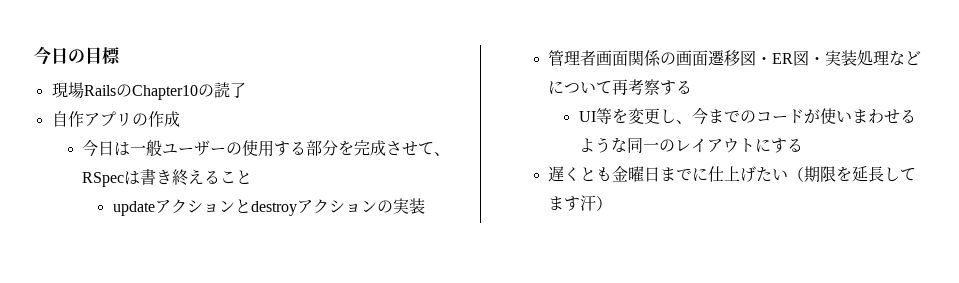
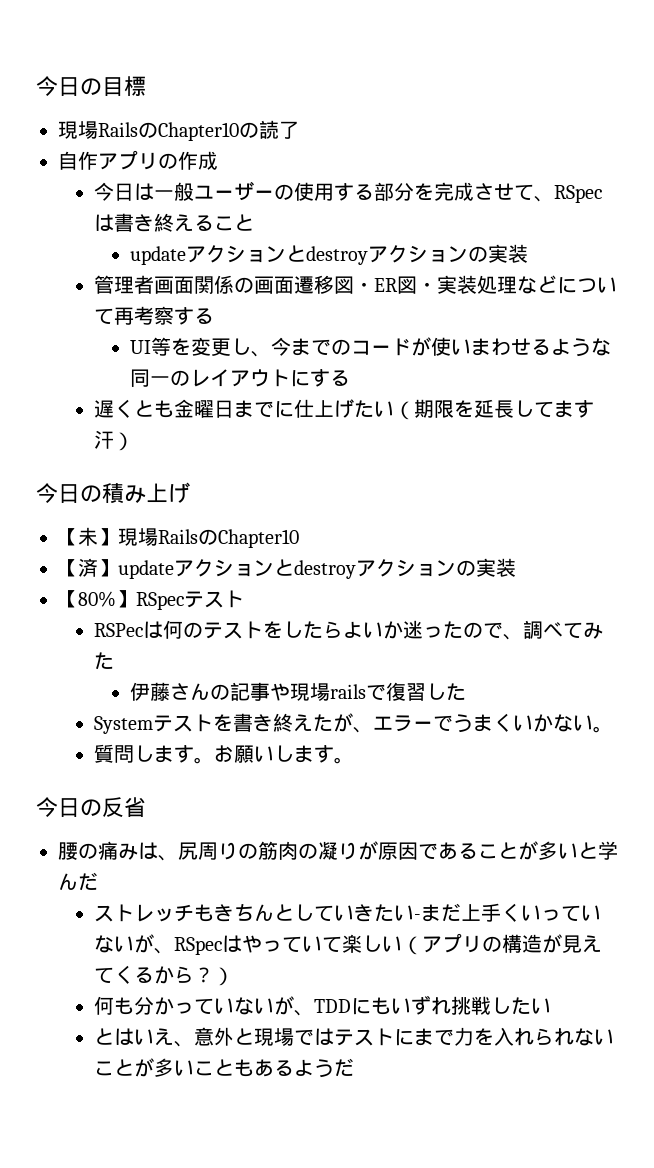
+ 今日の積み上げ
+ 【未】現場RailsのChapter10
+ 【済】updateアクションとdestroyアクションの実装
+ 【80%】RSpecテスト
+ RSPecは何のテストをしたらよいか迷ったので、調べてみた
+ 伊藤さんの記事や現場railsで復習した
+ Systemテストを書き終えたが、エラーでうまくいかない。
+ 質問します。お願いします。
+ 今日の反省
+ 腰の痛みは、尻周りの筋肉の凝りが原因であることが多いと学んだ
+ ストレッチもきちんとしていきたい-まだ上手くいっていないが、RSpecはやっていて楽しい（アプリの構造が見えてくるから？）
+ 何も分かっていないが、TDDにもいずれ挑戦したい
+ とはいえ、意外と現場ではテストにまで力を入れられないことが多いこともあるようだ

